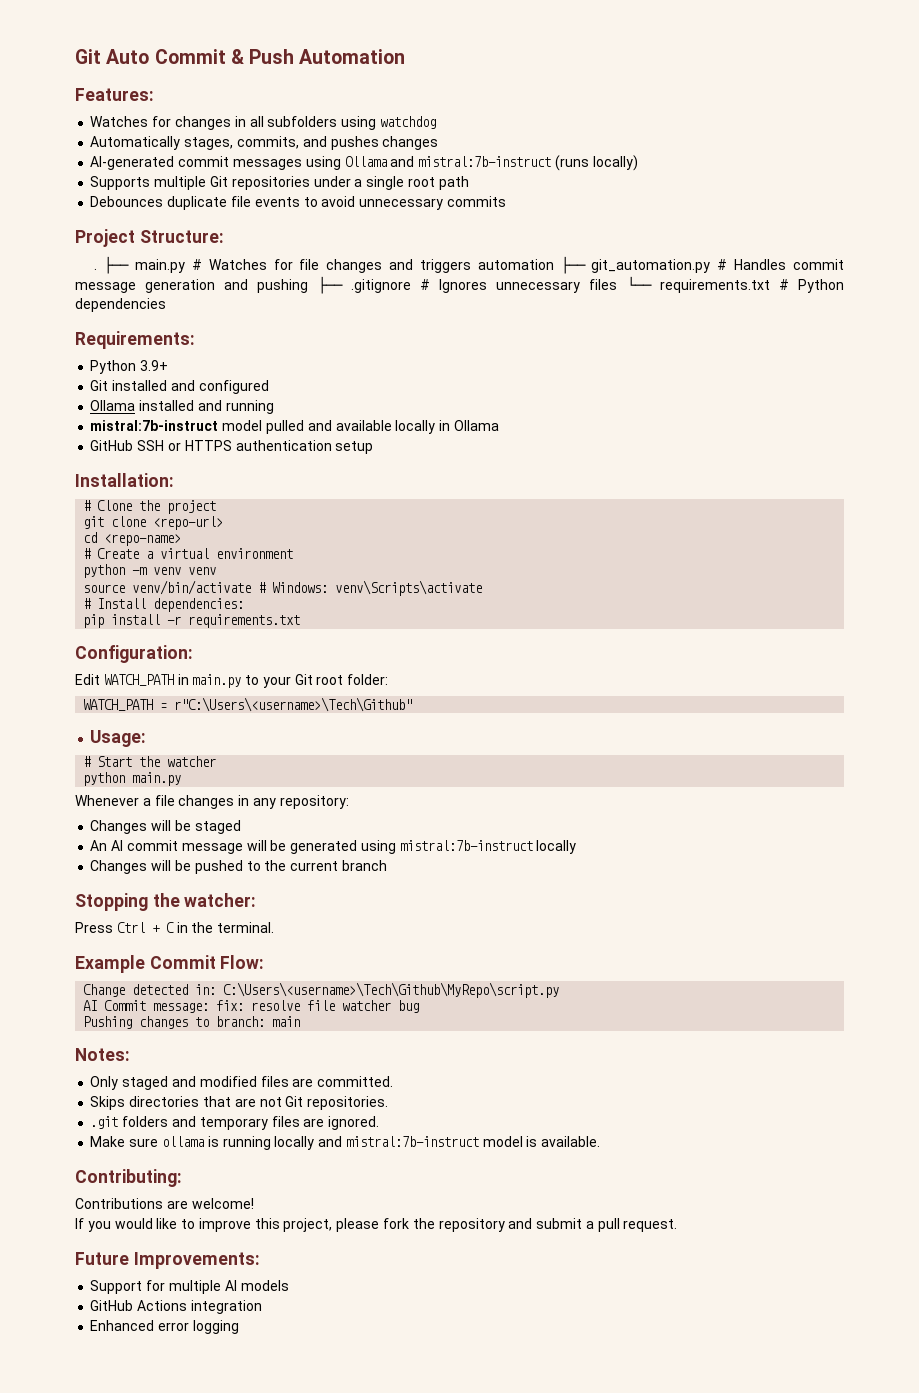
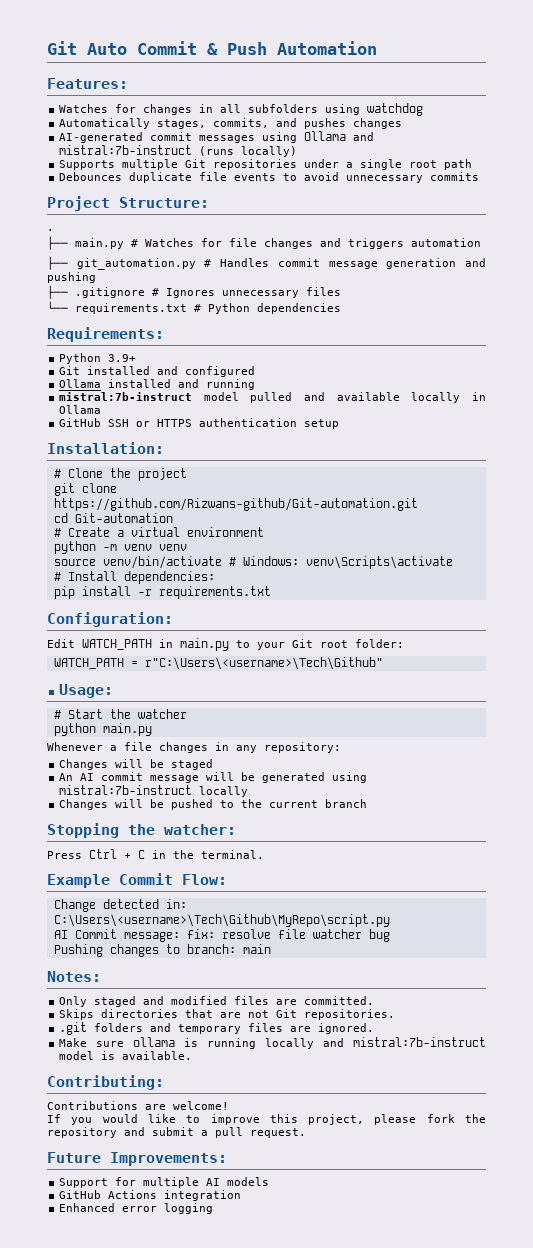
- . ├── main.py # Watches for file changes and triggers automation ├── git_automation.py # Handles commit message generation and pushing ├── .gitignore # Ignores unnecessary files └── requirements.txt # Python dependencies
+ .
+ ├── main.py # Watches for file changes and triggers automation
+ ├── git_automation.py # Handles commit message generation and pushing
+ ├── .gitignore # Ignores unnecessary files
+ └── requirements.txt # Python dependencies
- git clone <repo-url>
+ git clone https://github.com/Rizwans-github/Git-automation.git
- cd <repo-name>
+ cd Git-automation

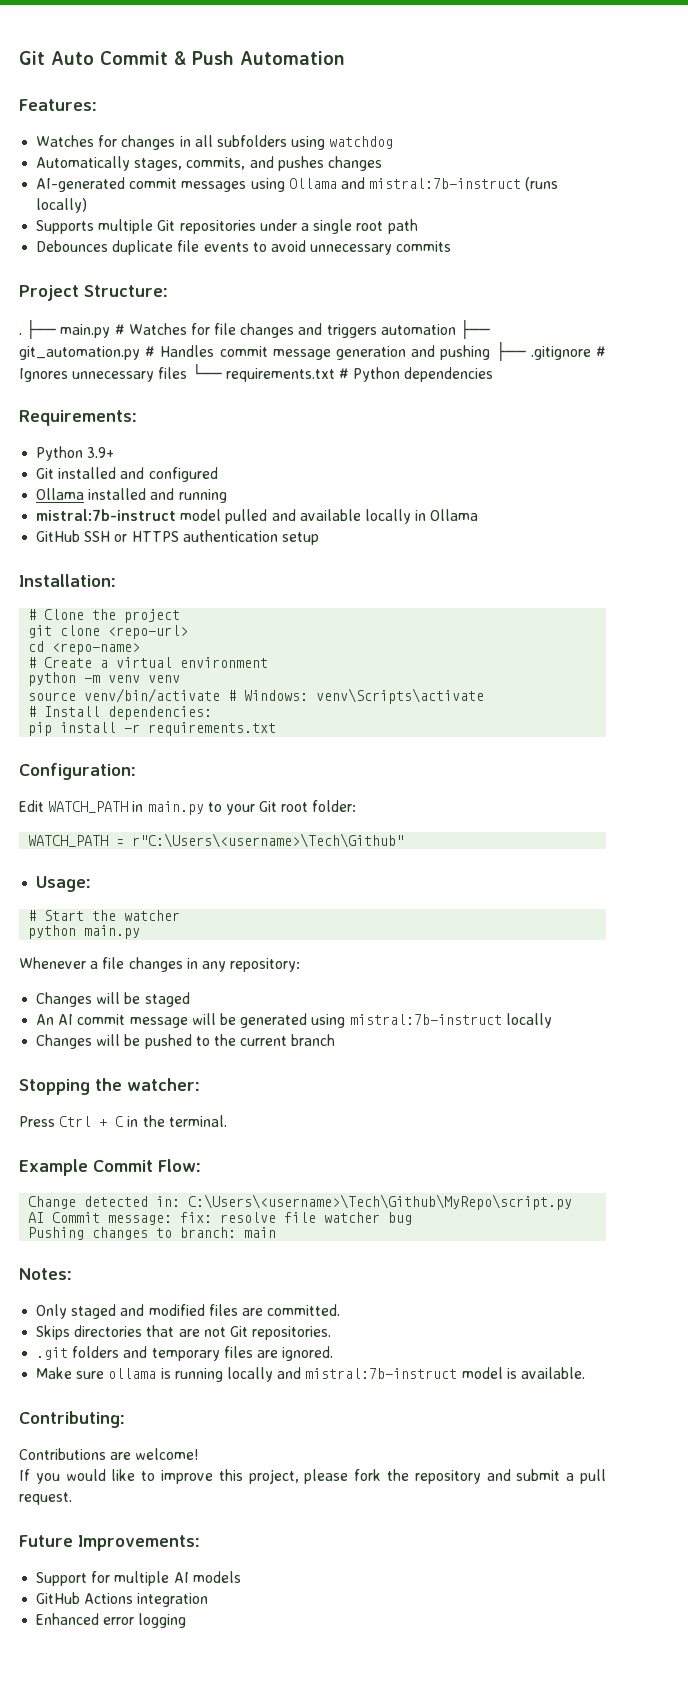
- .
- ├── main.py # Watches for file changes and triggers automation
- ├── git_automation.py # Handles commit message generation and pushing
- ├── .gitignore # Ignores unnecessary files
- └── requirements.txt # Python dependencies
+ . ├── main.py # Watches for file changes and triggers automation ├── git_automation.py # Handles commit message generation and pushing ├── .gitignore # Ignores unnecessary files └── requirements.txt # Python dependencies
- git clone https://github.com/Rizwans-github/Git-automation.git
+ git clone <repo-url>
- cd Git-automation
+ cd <repo-name>

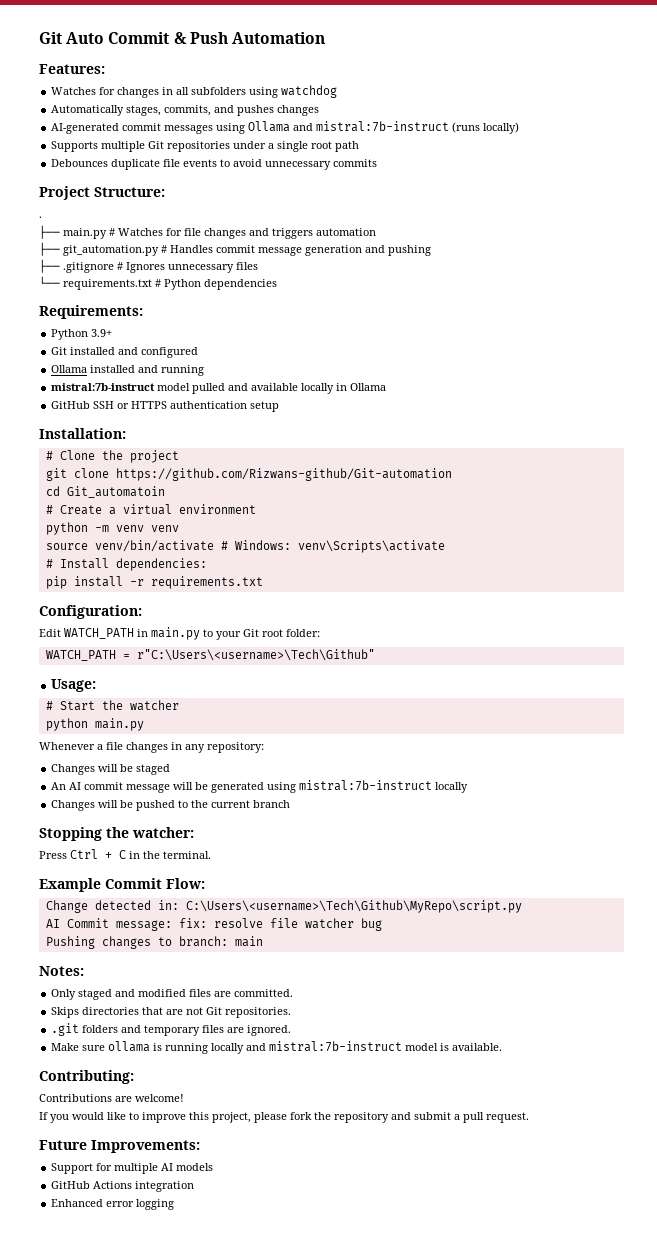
- . ├── main.py # Watches for file changes and triggers automation ├── git_automation.py # Handles commit message generation and pushing ├── .gitignore # Ignores unnecessary files └── requirements.txt # Python dependencies
+ .
+ ├── main.py # Watches for file changes and triggers automation
+ ├── git_automation.py # Handles commit message generation and pushing
+ ├── .gitignore # Ignores unnecessary files
+ └── requirements.txt # Python dependencies
- git clone <repo-url>
+ git clone https://github.com/Rizwans-github/Git-automation
- cd <repo-name>
+ cd Git_automatoin

